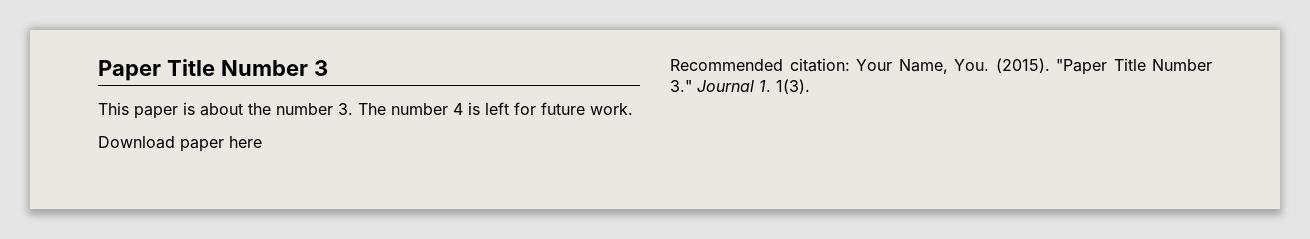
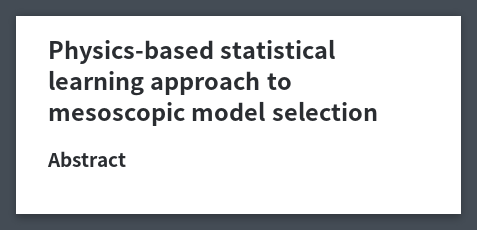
- Paper Title Number 3
- This paper is about the number 3. The number 4 is left for future work.
- Download paper here
- Recommended citation: Your Name, You. (2015). "Paper Title Number 3." Journal 1. 1(3).
+ Physics-based statistical learning approach to mesoscopic model selection
+ Abstract

